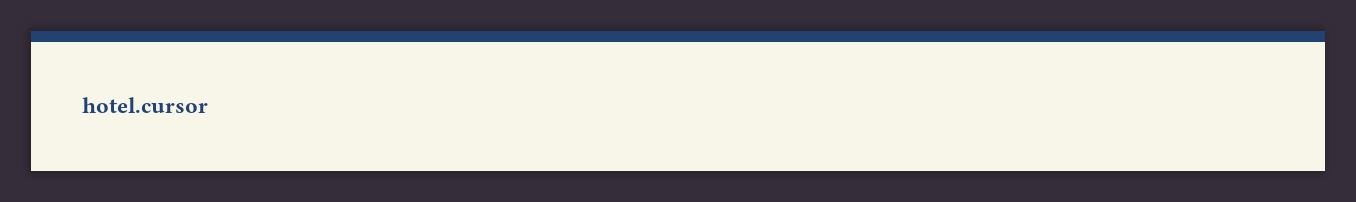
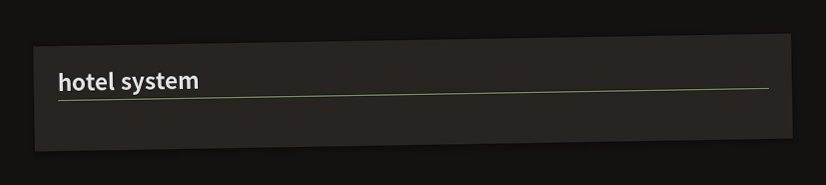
- hotel.cursor
+ hotel system

